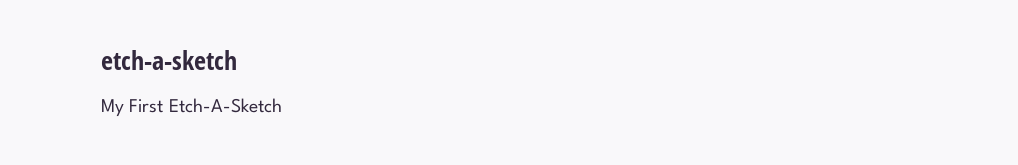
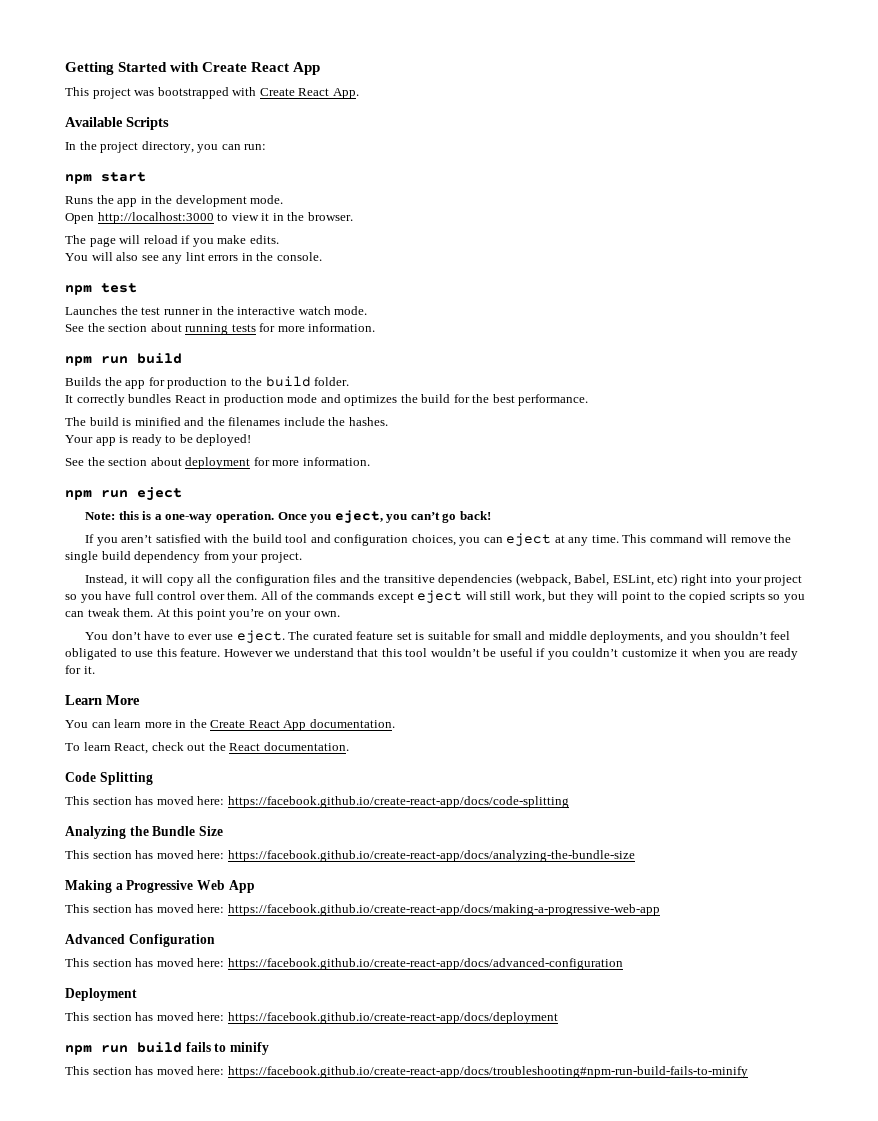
- etch-a-sketch
- My First Etch-A-Sketch
+ Getting Started with Create React App
+ This project was bootstrapped with Create React App.
+ Available Scripts
+ In the project directory, you can run:
+ npm start
+ Runs the app in the development mode.
+ Open http://localhost:3000 to view it in the browser.
+ The page will reload if you make edits.
+ You will also see any lint errors in the console.
+ npm test
+ Launches the test runner in the interactive watch mode.
+ See the section about running tests for more information.
+ npm run build
+ Builds the app for production to the build folder.
+ It correctly bundles React in production mode and optimizes the build for the best performance.
+ The build is minified and the filenames include the hashes.
+ Your app is ready to be deployed!
+ See the section about deployment for more information.
+ npm run eject
+ Note: this is a one-way operation. Once you eject, you can’t go back!
+ If you aren’t satisfied with the build tool and configuration choices, you can eject at any time. This command will remove the single build dependency from your project.
+ Instead, it will copy all the configuration files and the transitive dependencies (webpack, Babel, ESLint, etc) right into your project so you have full control over them. All of the commands except eject will still work, but they will point to the copied scripts so you can tweak them. At this point you’re on your own.
+ You don’t have to ever use eject. The curated feature set is suitable for small and middle deployments, and you shouldn’t feel obligated to use this feature. However we understand that this tool wouldn’t be useful if you couldn’t customize it when you are ready for it.
+ Learn More
+ You can learn more in the Create React App documentation.
+ To learn React, check out the React documentation.
+ Code Splitting
+ This section has moved here: https://facebook.github.io/create-react-app/docs/code-splitting
+ Analyzing the Bundle Size
+ This section has moved here: https://facebook.github.io/create-react-app/docs/analyzing-the-bundle-size
+ Making a Progressive Web App
+ This section has moved here: https://facebook.github.io/create-react-app/docs/making-a-progressive-web-app
+ Advanced Configuration
+ This section has moved here: https://facebook.github.io/create-react-app/docs/advanced-configuration
+ Deployment
+ This section has moved here: https://facebook.github.io/create-react-app/docs/deployment
+ npm run build fails to minify
+ This section has moved here: https://facebook.github.io/create-react-app/docs/troubleshooting#npm-run-build-fails-to-minify

